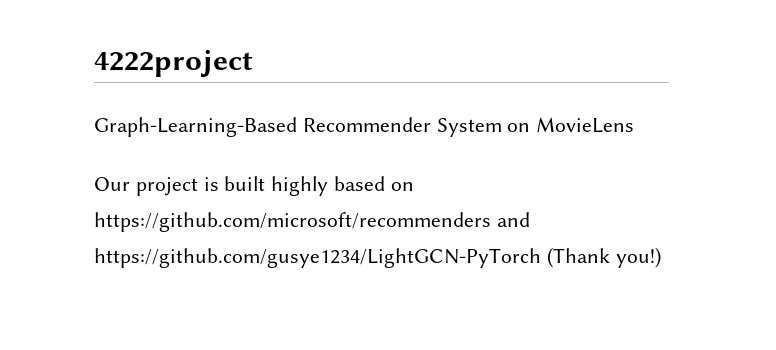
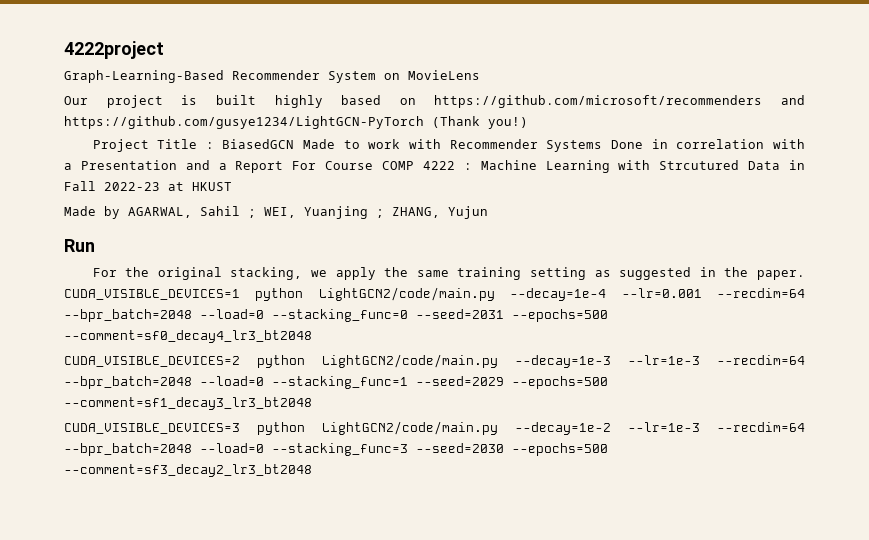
+ Project Title : BiasedGCN Made to work with Recommender Systems Done in correlation with a Presentation and a Report For Course COMP 4222 : Machine Learning with Strcutured Data in Fall 2022-23 at HKUST
+ Made by AGARWAL, Sahil ; WEI, Yuanjing ; ZHANG, Yujun
+ Run
+ For the original stacking, we apply the same training setting as suggested in the paper. CUDA_VISIBLE_DEVICES=1 python LightGCN2/code/main.py --decay=1e-4 --lr=0.001 --recdim=64 --bpr_batch=2048 --load=0 --stacking_func=0 --seed=2031 --epochs=500 --comment=sf0_decay4_lr3_bt2048
+ CUDA_VISIBLE_DEVICES=2 python LightGCN2/code/main.py --decay=1e-3 --lr=1e-3 --recdim=64 --bpr_batch=2048 --load=0 --stacking_func=1 --seed=2029 --epochs=500 --comment=sf1_decay3_lr3_bt2048
+ CUDA_VISIBLE_DEVICES=3 python LightGCN2/code/main.py --decay=1e-2 --lr=1e-3 --recdim=64 --bpr_batch=2048 --load=0 --stacking_func=3 --seed=2030 --epochs=500 --comment=sf3_decay2_lr3_bt2048

